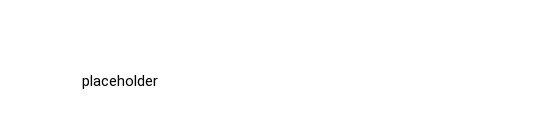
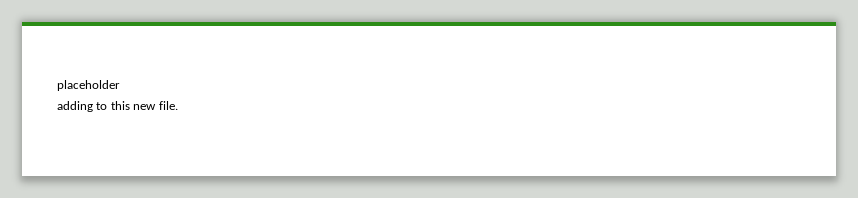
+ adding to this new file.

